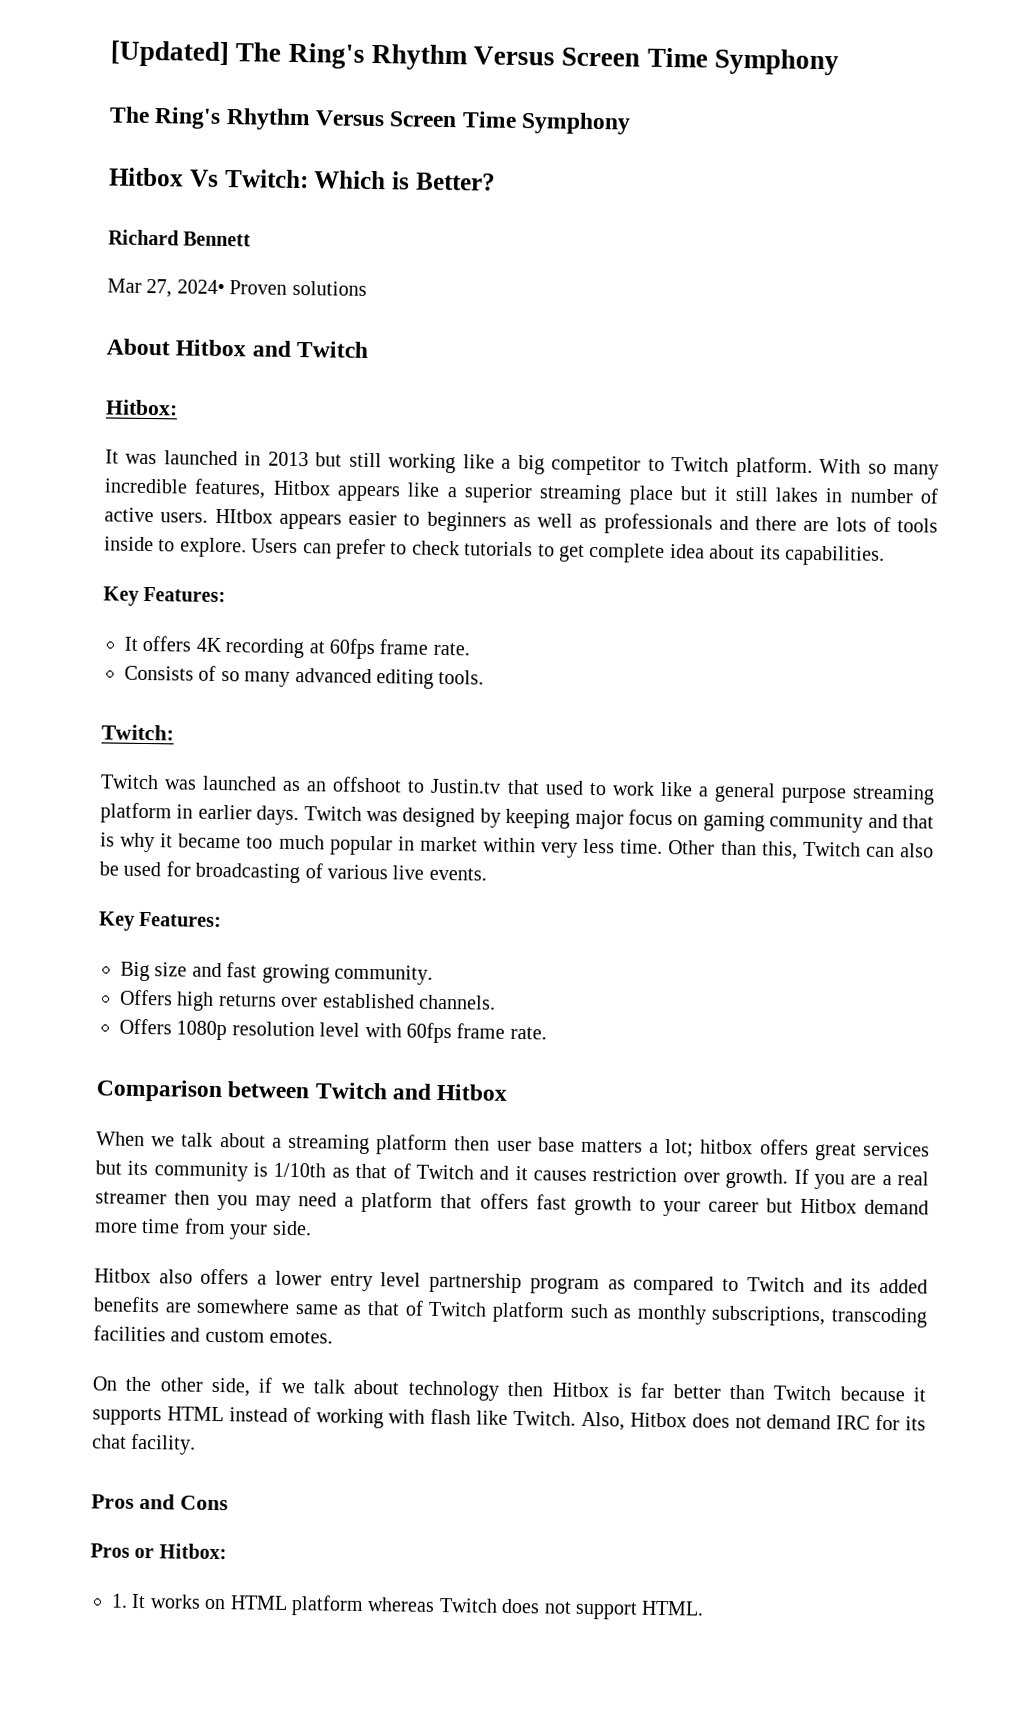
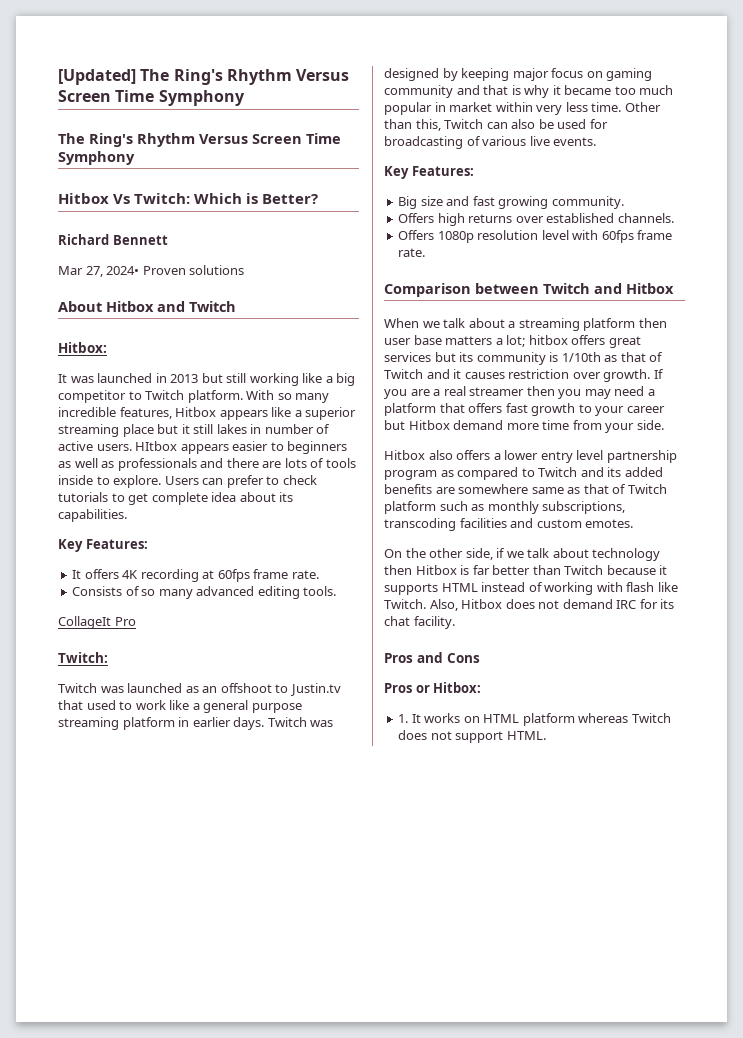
+ CollageIt Pro

